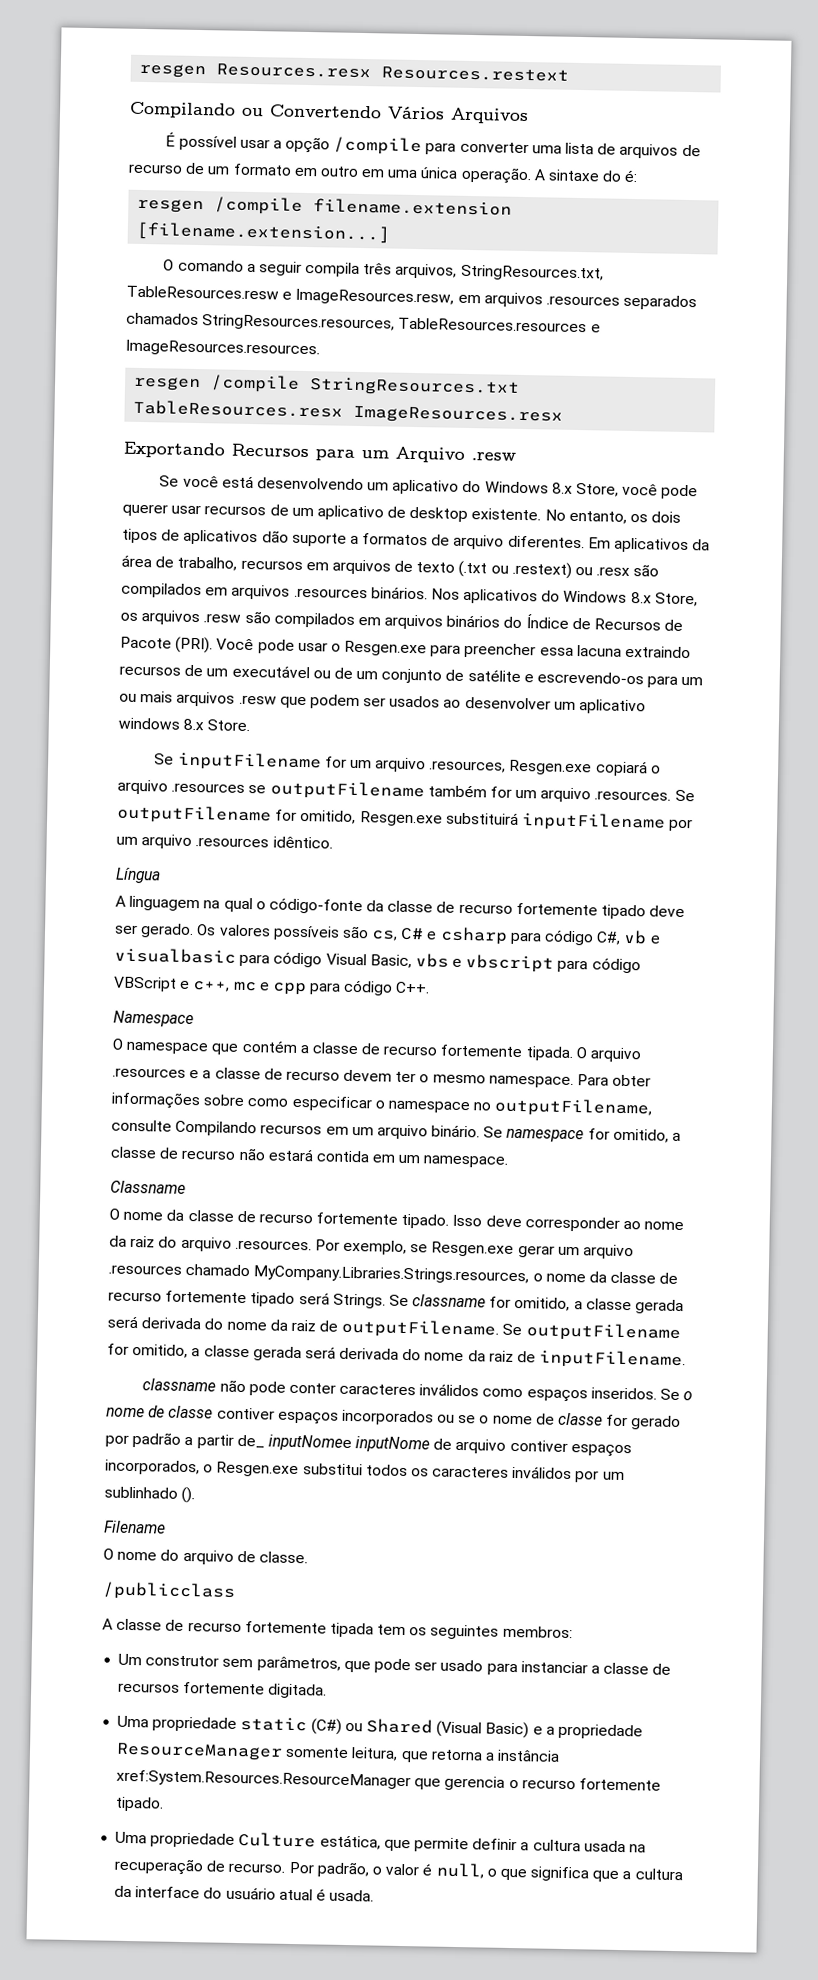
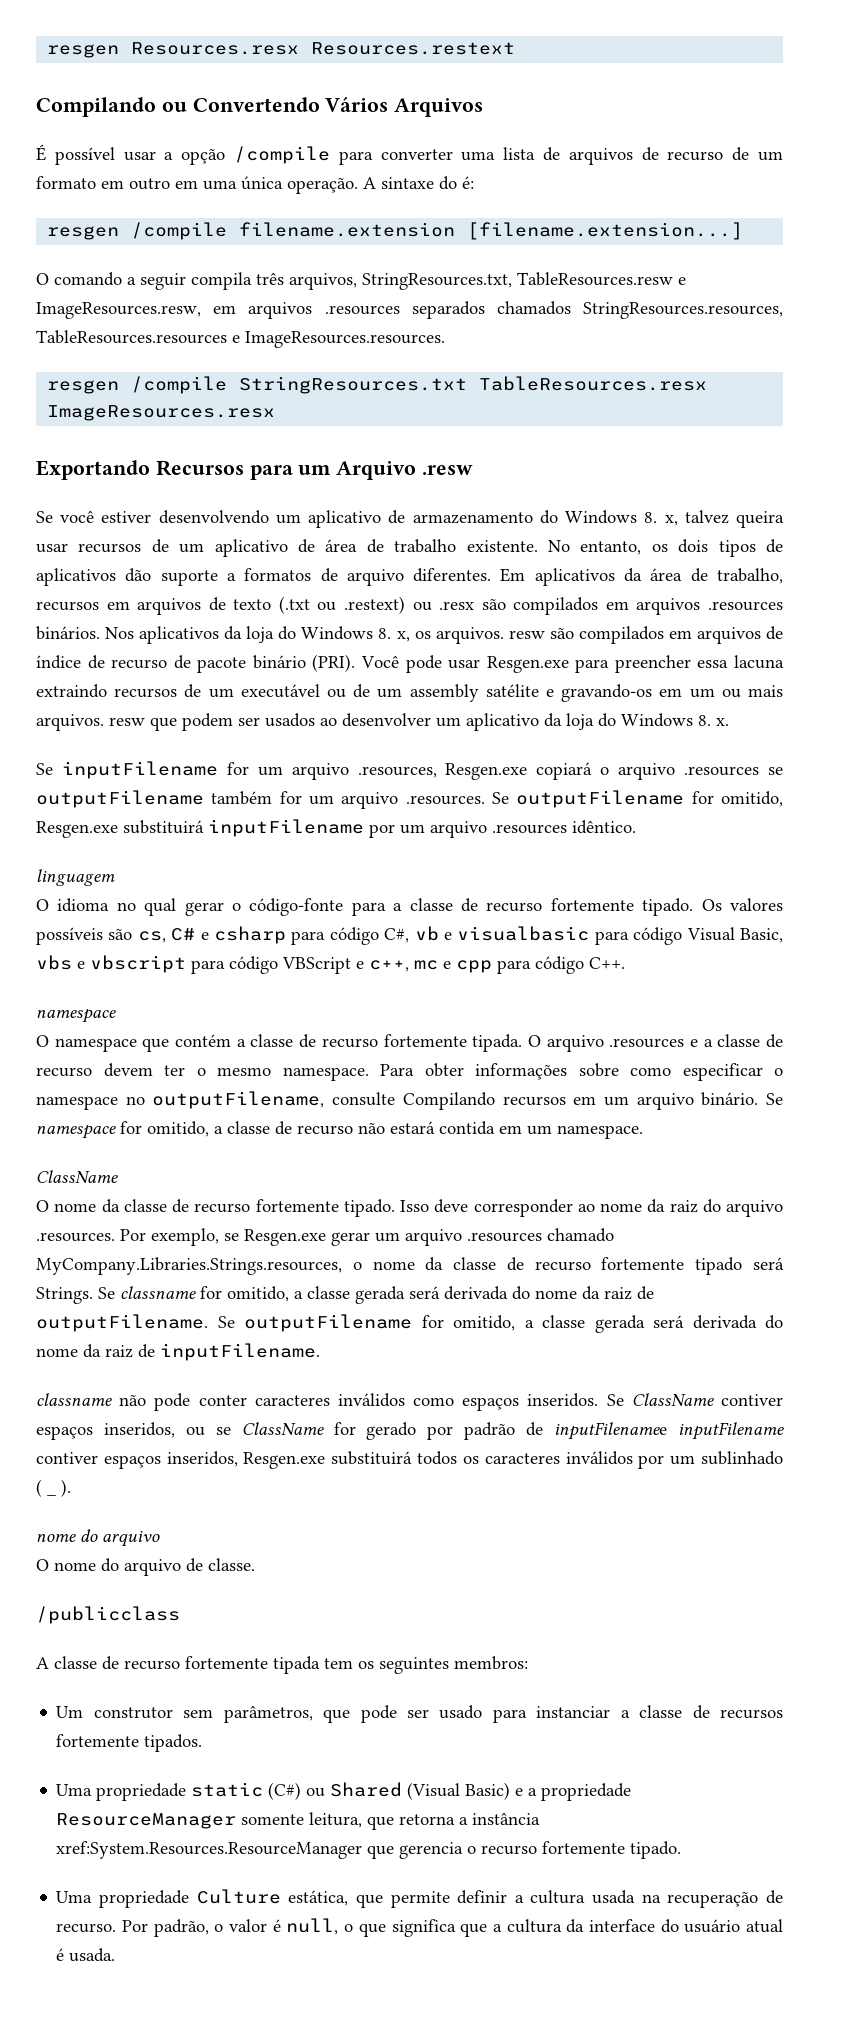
- Se você está desenvolvendo um aplicativo do Windows 8.x Store, você pode querer usar recursos de um aplicativo de desktop existente.
+ Se você estiver desenvolvendo um aplicativo de armazenamento do Windows 8. x, talvez queira usar recursos de um aplicativo de área de trabalho existente.
- Nos aplicativos do Windows 8.x Store, os arquivos .resw são compilados em arquivos binários do Índice de Recursos de Pacote (PRI).
+ Nos aplicativos da loja do Windows 8. x, os arquivos. resw são compilados em arquivos de índice de recurso de pacote binário (PRI).
- Você pode usar o Resgen.exe para preencher essa lacuna extraindo recursos de um executável ou de um conjunto de satélite e escrevendo-os para um ou mais arquivos .resw que podem ser usados ao desenvolver um aplicativo windows 8.x Store.
+ Você pode usar Resgen.exe para preencher essa lacuna extraindo recursos de um executável ou de um assembly satélite e gravando-os em um ou mais arquivos. resw que podem ser usados ao desenvolver um aplicativo da loja do Windows 8. x.
- Língua
- A linguagem na qual o código-fonte da classe de recurso fortemente tipado deve ser gerado.
+ linguagem
+ O idioma no qual gerar o código-fonte para a classe de recurso fortemente tipado.
  Os valores possíveis são cs, C# e csharp para código C#, vb e visualbasic para código Visual Basic, vbs e vbscript para código VBScript e c++, mc e cpp para código C++.
- Namespace
+ namespace
  Se namespace for omitido, a classe de recurso não estará contida em um namespace.
- Classname
+ ClassName
- Se o nome de classe contiver espaços incorporados ou se o nome de classe for gerado por padrão a partir de_ inputNomee inputNome de arquivo contiver espaços incorporados, o Resgen.exe substitui todos os caracteres inválidos por um sublinhado ().
- Filename
+ Se ClassName contiver espaços inseridos, ou se ClassName for gerado por padrão de inputFilenamee inputFilename contiver espaços inseridos, Resgen.exe substituirá todos os caracteres inválidos por um sublinhado ( _ ).
+ nome do arquivo
- Um construtor sem parâmetros, que pode ser usado para instanciar a classe de recursos fortemente digitada.
+ Um construtor sem parâmetros, que pode ser usado para instanciar a classe de recursos fortemente tipados.

